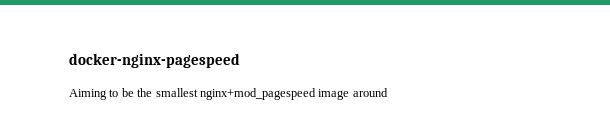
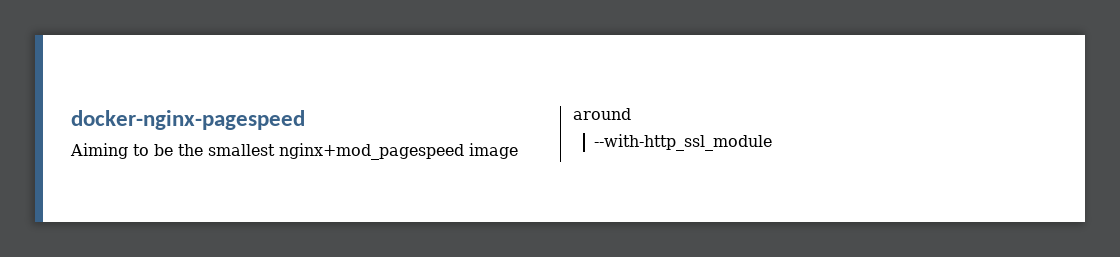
+ --with-http_ssl_module

